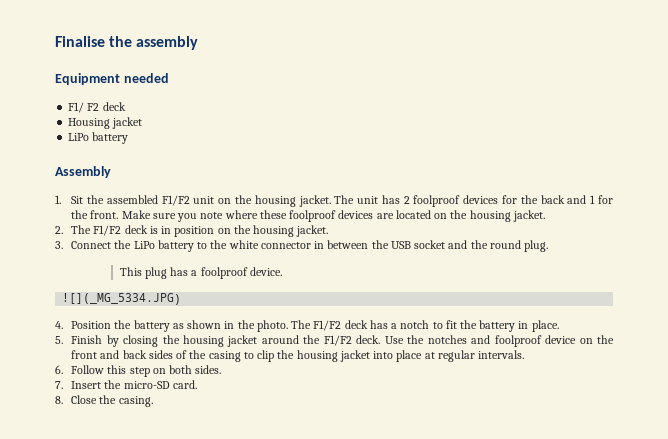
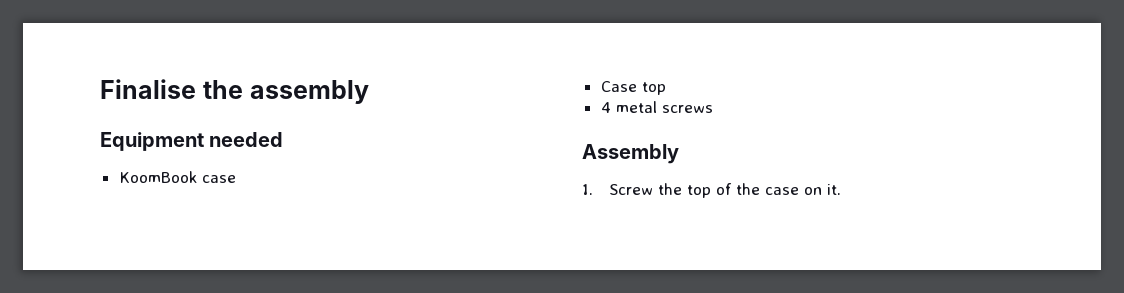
- F1/ F2 deck
- Housing jacket
- LiPo battery
+ KoomBook case
+ Case top
+ 4 metal screws
  Assembly
- 1. Sit the assembled F1/F2 unit on the housing jacket. The unit has 2 foolproof devices for the back and 1 for the front. Make sure you note where these foolproof devices are located on the housing jacket.
- 2. The F1/F2 deck is in position on the housing jacket.
- 3. Connect the LiPo battery to the white connector in between the USB socket and the round plug.
- This plug has a foolproof device.
- ![](_MG_5334.JPG)
- 4. Position the battery as shown in the photo. The F1/F2 deck has a notch to fit the battery in place.
- 5. Finish by closing the housing jacket around the F1/F2 deck. Use the notches and foolproof device on the front and back sides of the casing to clip the housing jacket into place at regular intervals.
- 6. Follow this step on both sides.
- 7. Insert the micro-SD card.
- 8. Close the casing.
+ 1. Screw the top of the case on it.

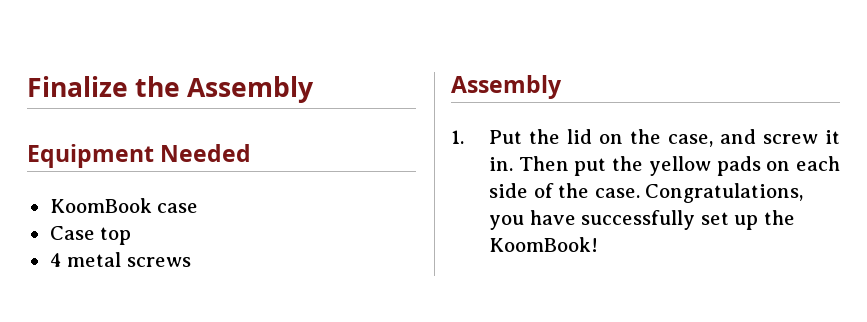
- Finalise the assembly
+ Finalize the Assembly
- Equipment needed
+ Equipment Needed
- 1. Screw the top of the case on it.
+ 1. Put the lid on the case, and screw it in. Then put the yellow pads on each side of the case. Congratulations, you have successfully set up the KoomBook!

